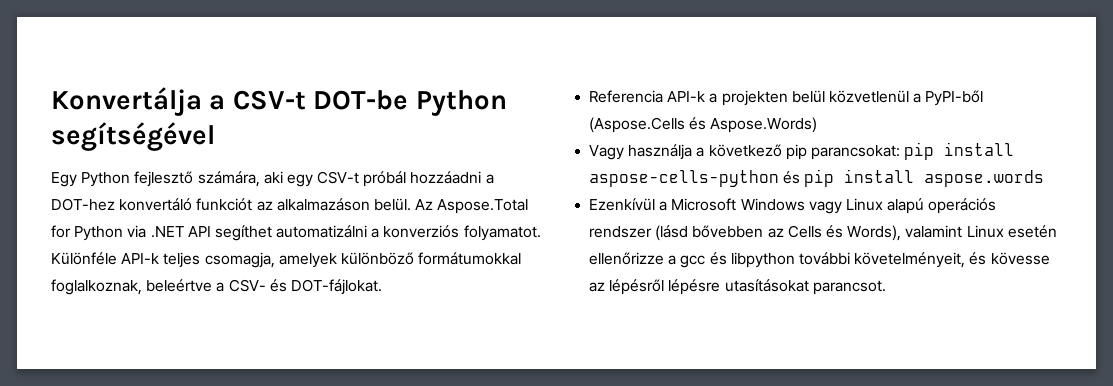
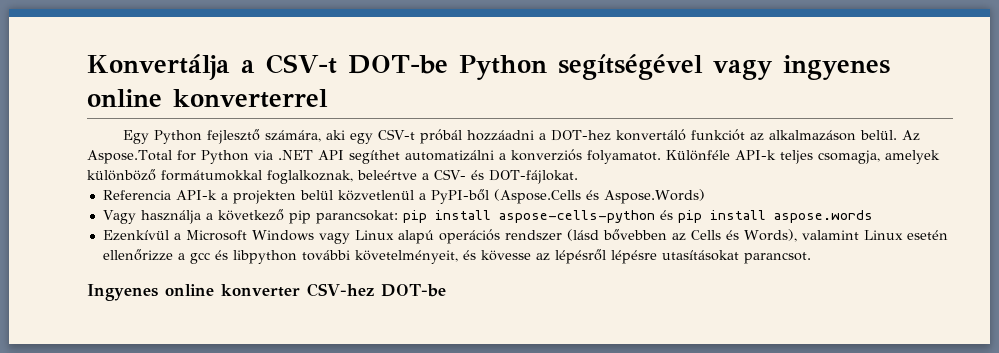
- Konvertálja a CSV-t DOT-be Python segítségével
+ Konvertálja a CSV-t DOT-be Python segítségével vagy ingyenes online konverterrel
+ Ingyenes online konverter CSV-hez DOT-be

